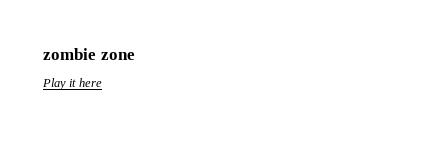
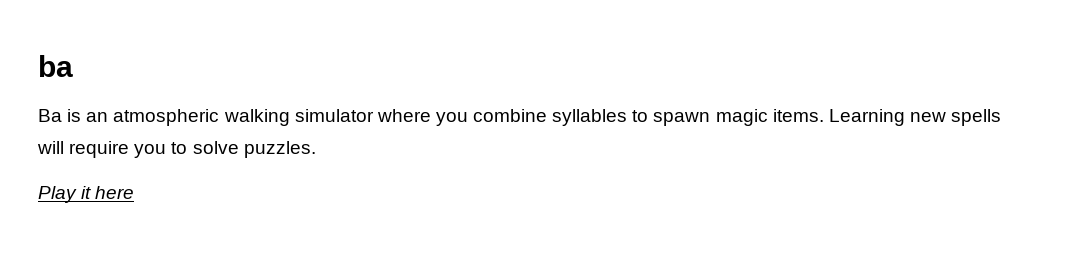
- zombie zone
+ ba
+ Ba is an atmospheric walking simulator where you combine syllables to spawn magic items. Learning new spells will require you to solve puzzles.

